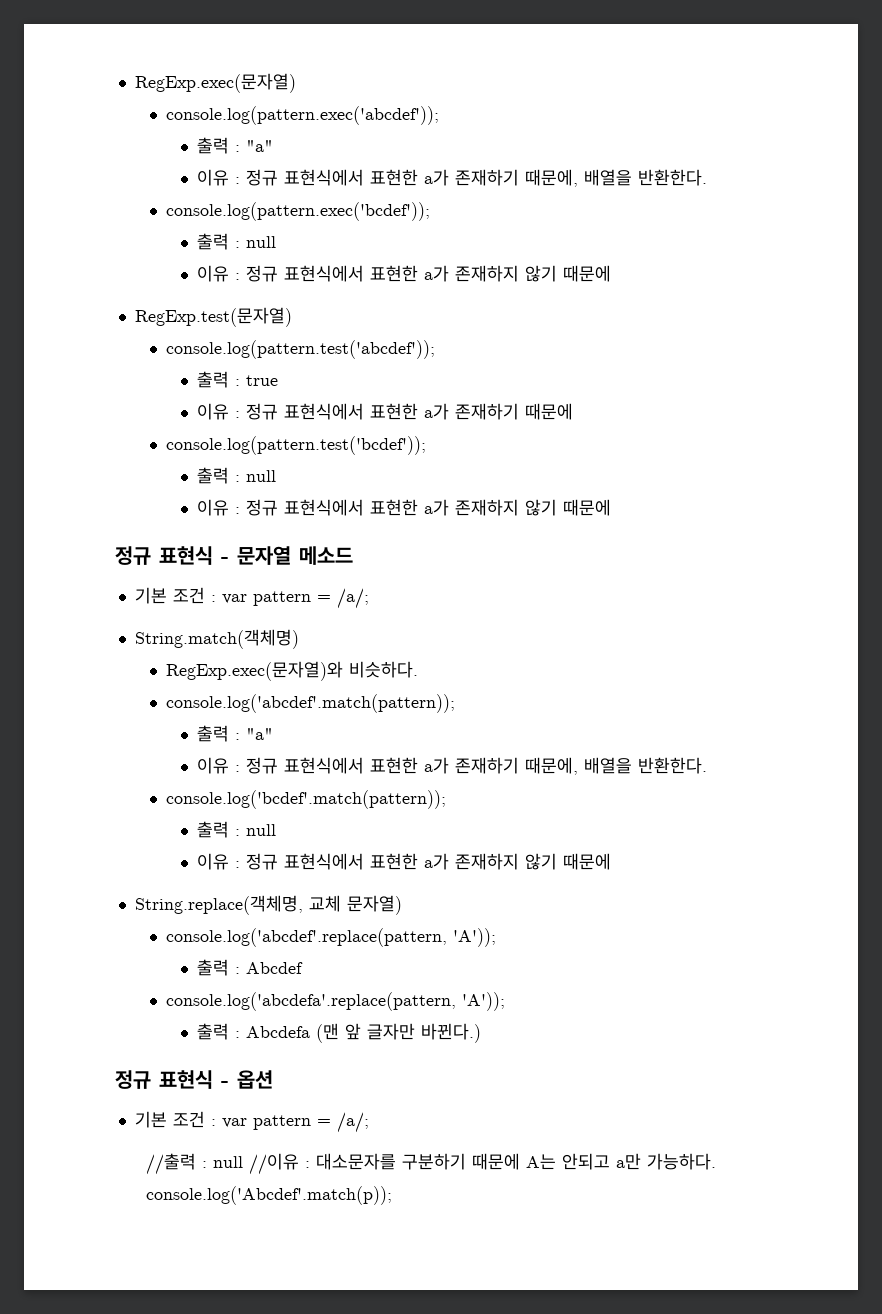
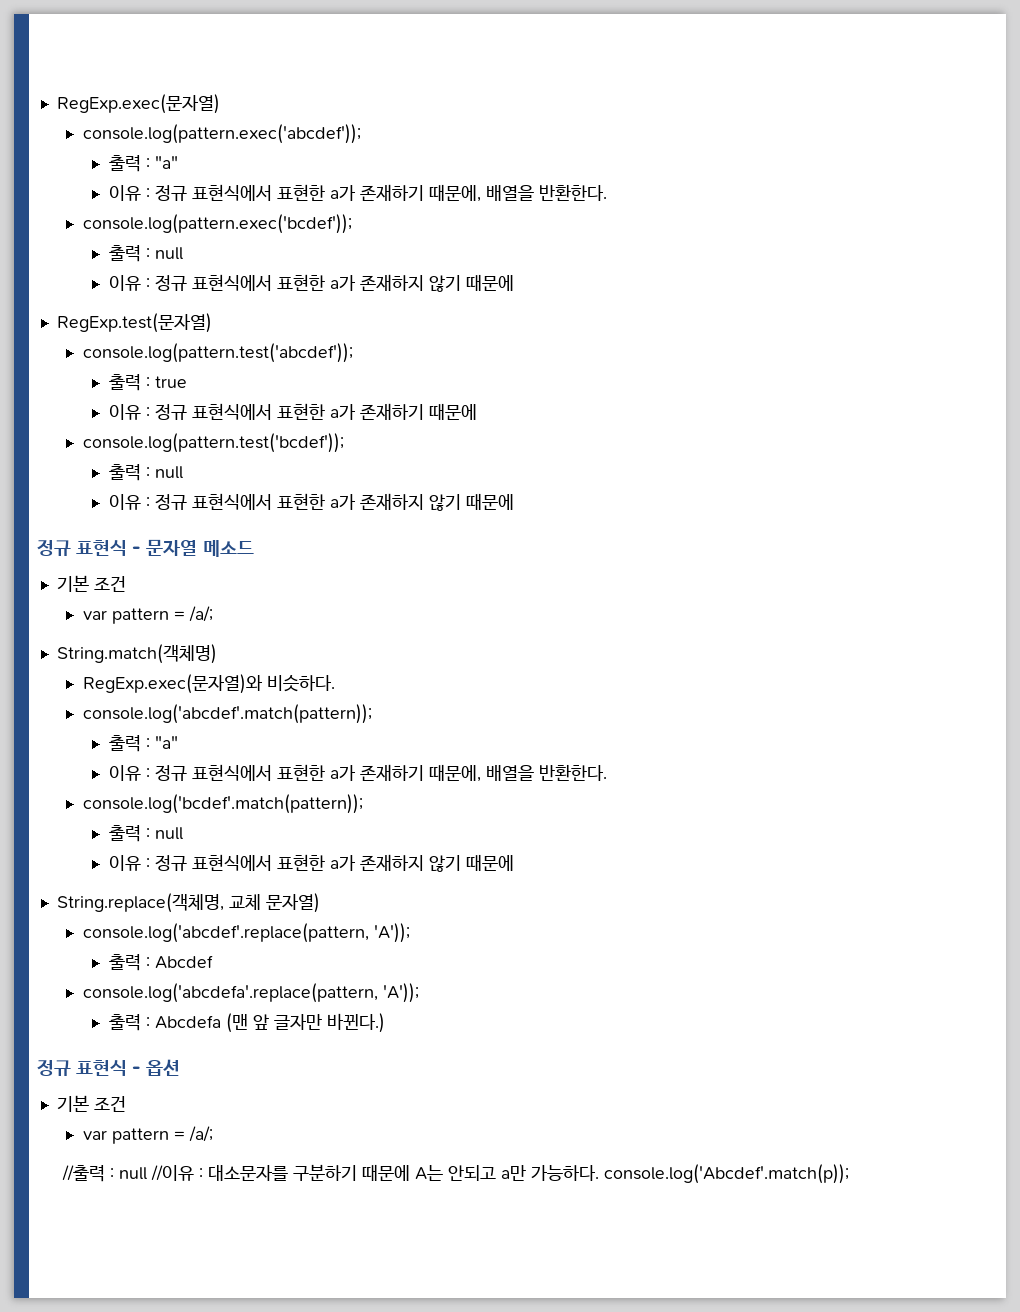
  정규 표현식 - 문자열 메소드
- 기본 조건 : var pattern = /a/;
+ 기본 조건
+ var pattern = /a/;
  정규 표현식 - 옵션
- 기본 조건 : var pattern = /a/;
+ 기본 조건
+ var pattern = /a/;

